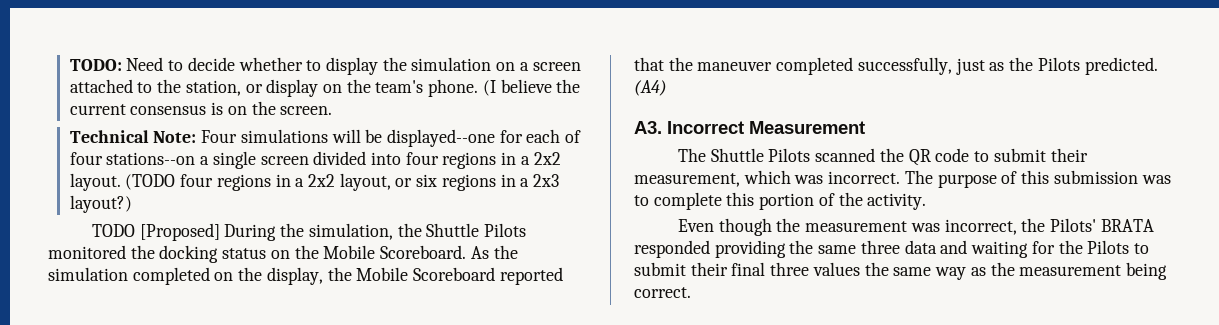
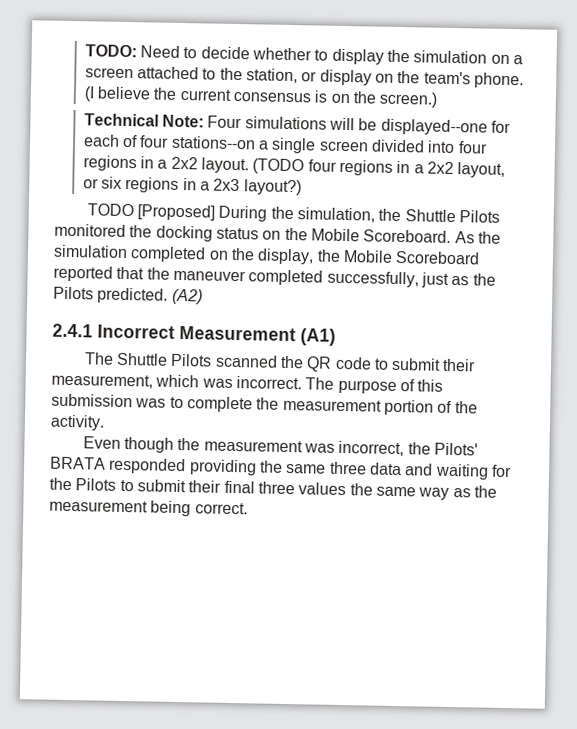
- (I believe the current consensus is on the screen.
+ (I believe the current consensus is on the screen.)
- (A4)
- A3. Incorrect Measurement
+ (A2)
+ 2.4.1 Incorrect Measurement (A1)
- The purpose of this submission was to complete this portion of the activity.
+ The purpose of this submission was to complete the measurement portion of the activity.

